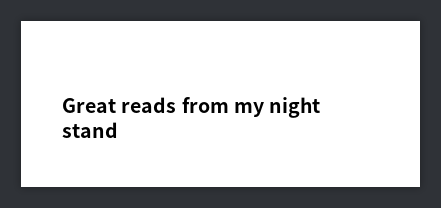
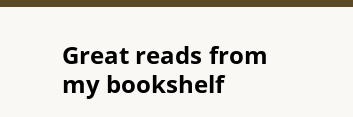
- Great reads from my night stand
+ Great reads from my bookshelf

